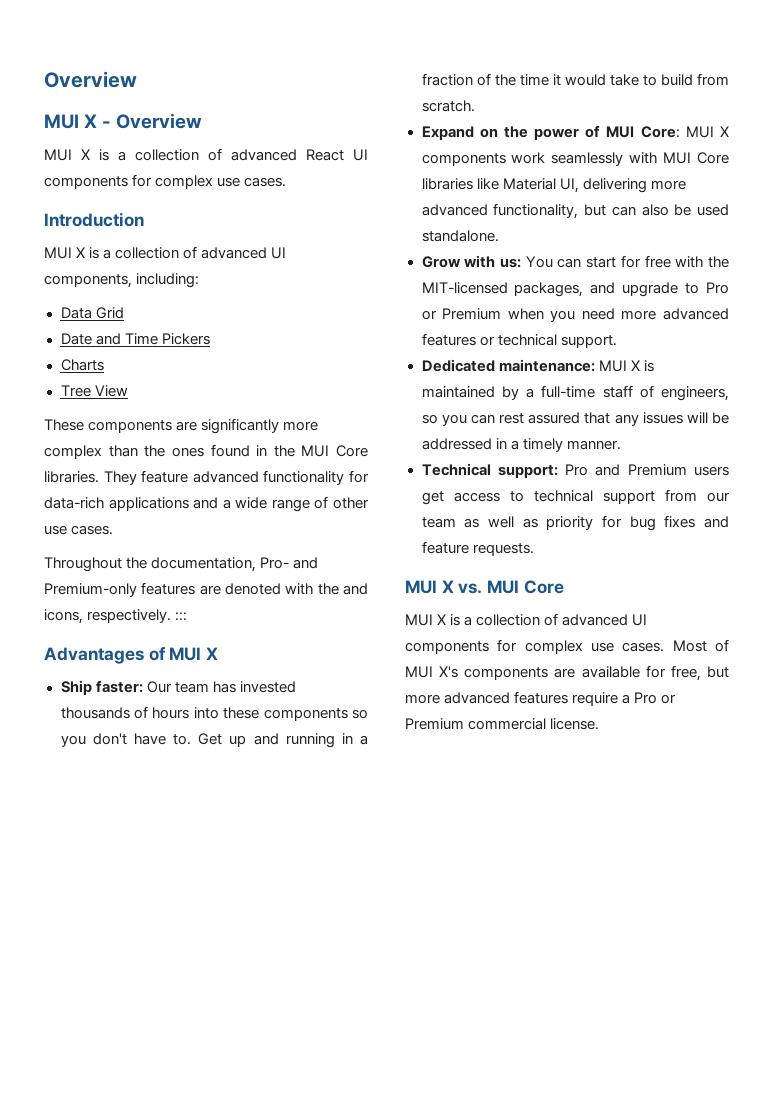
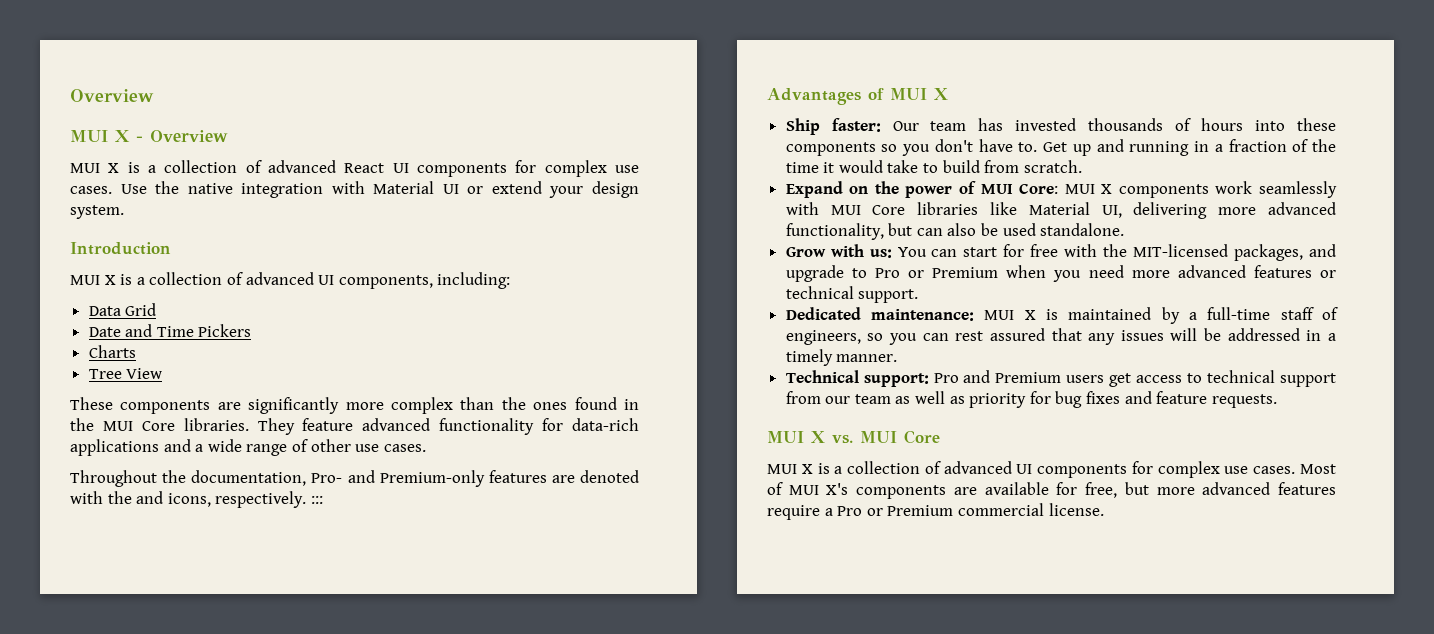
+ Use the native integration with Material UI or extend your design system.

